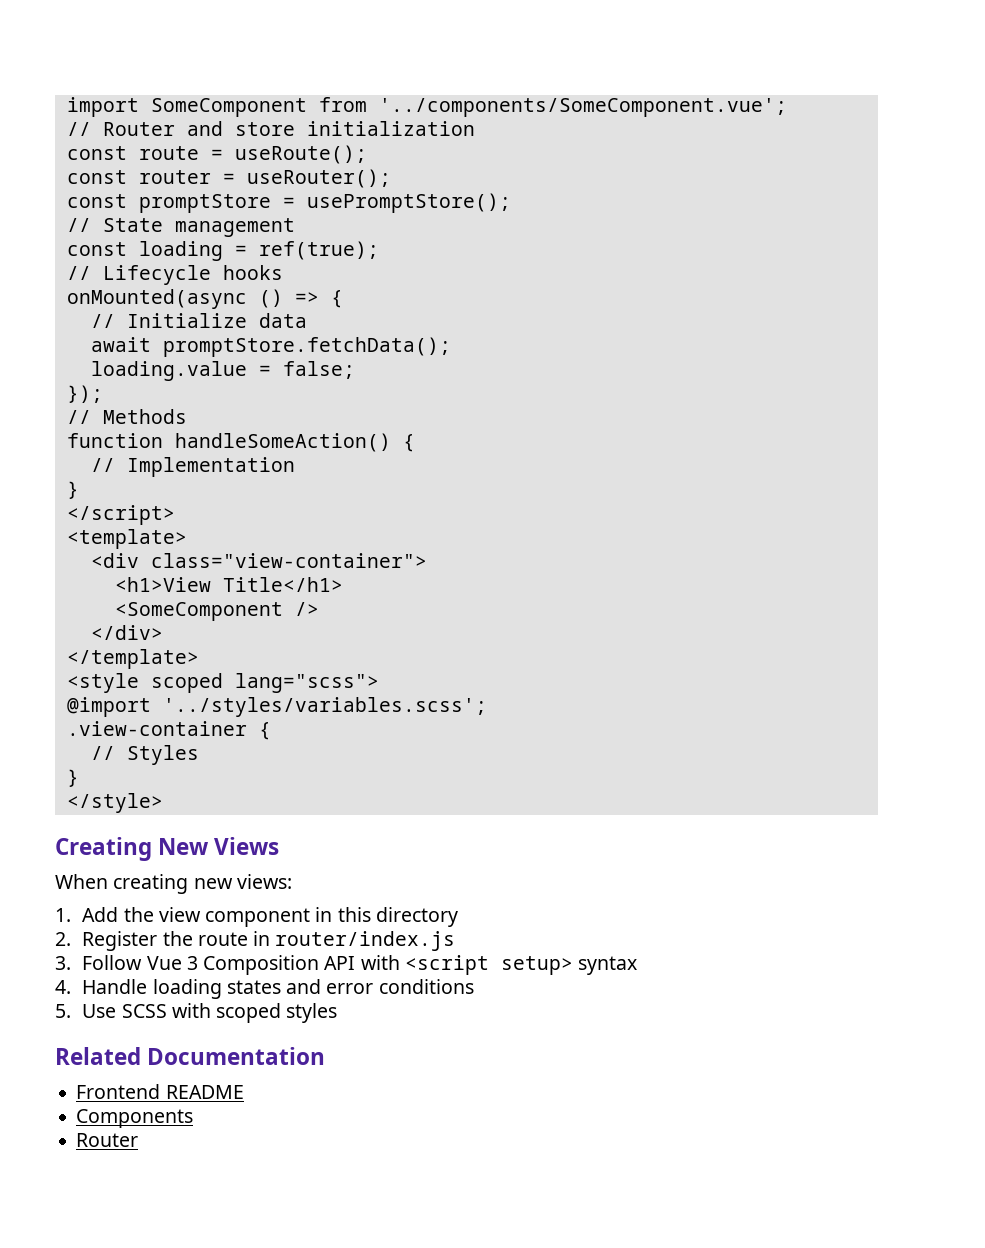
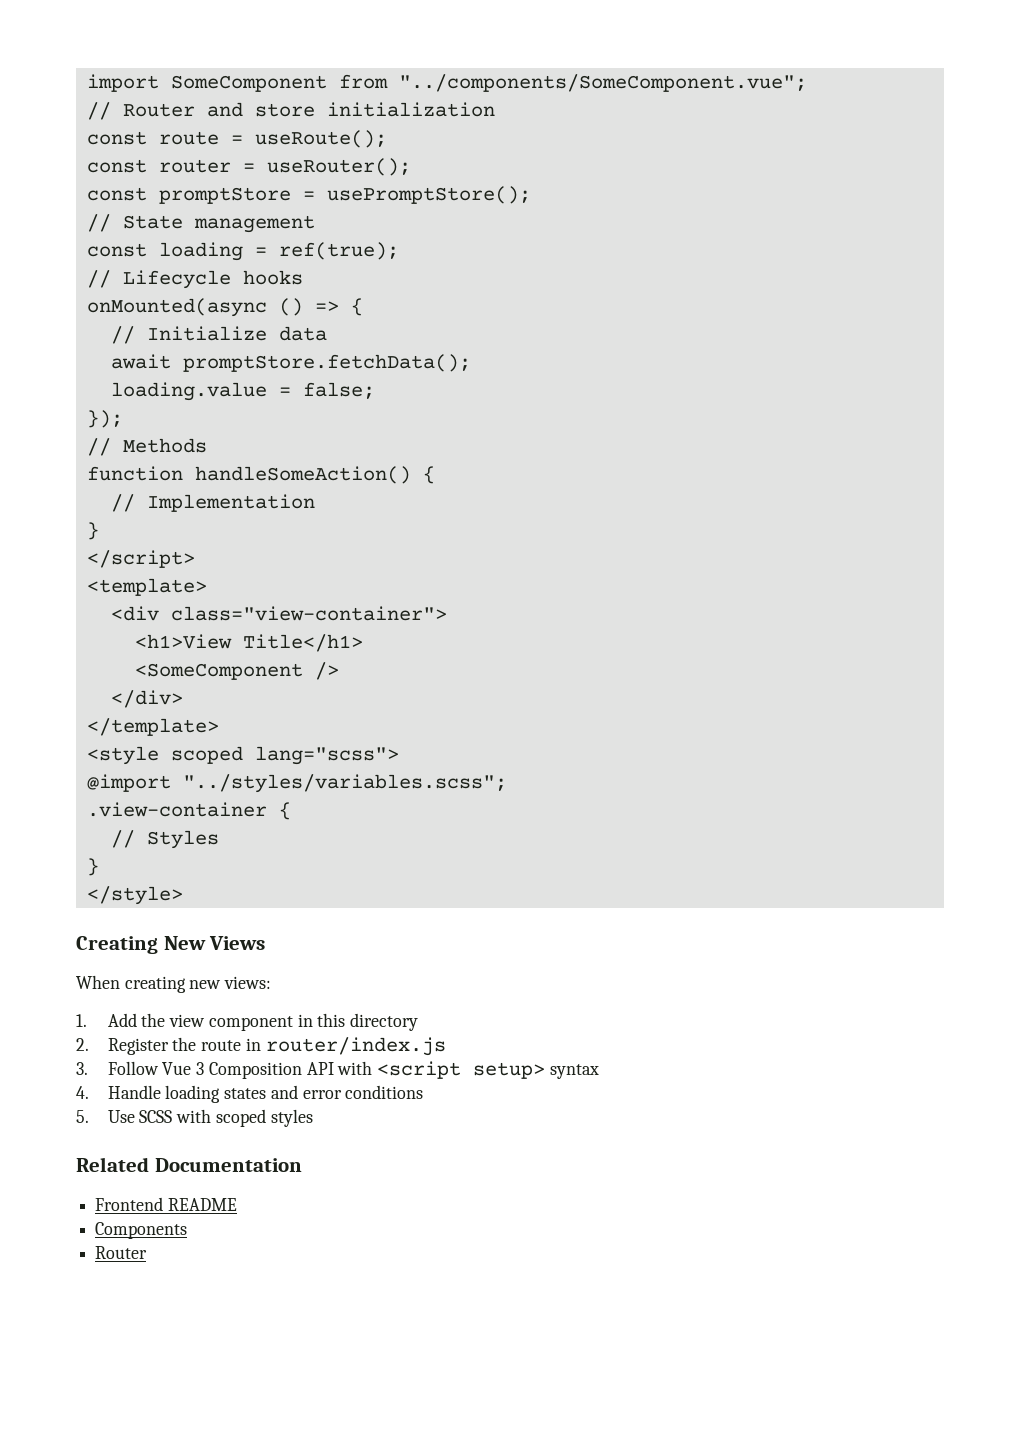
- import SomeComponent from '../components/SomeComponent.vue';
+ import SomeComponent from "../components/SomeComponent.vue";
- @import '../styles/variables.scss';
+ @import "../styles/variables.scss";

